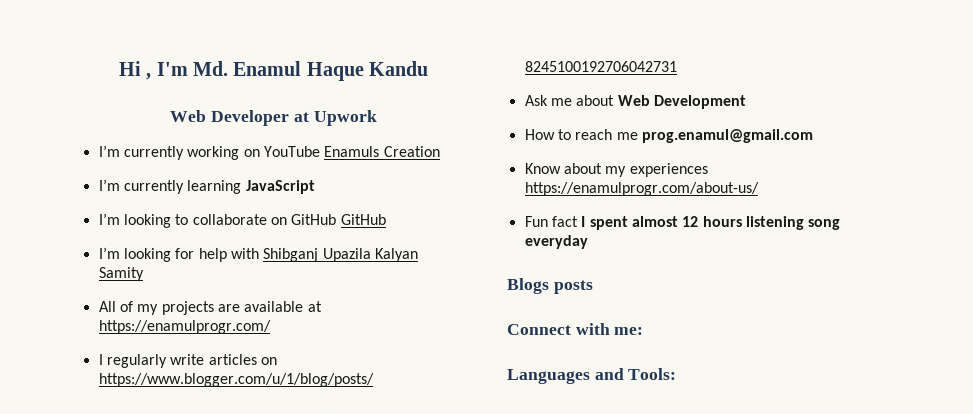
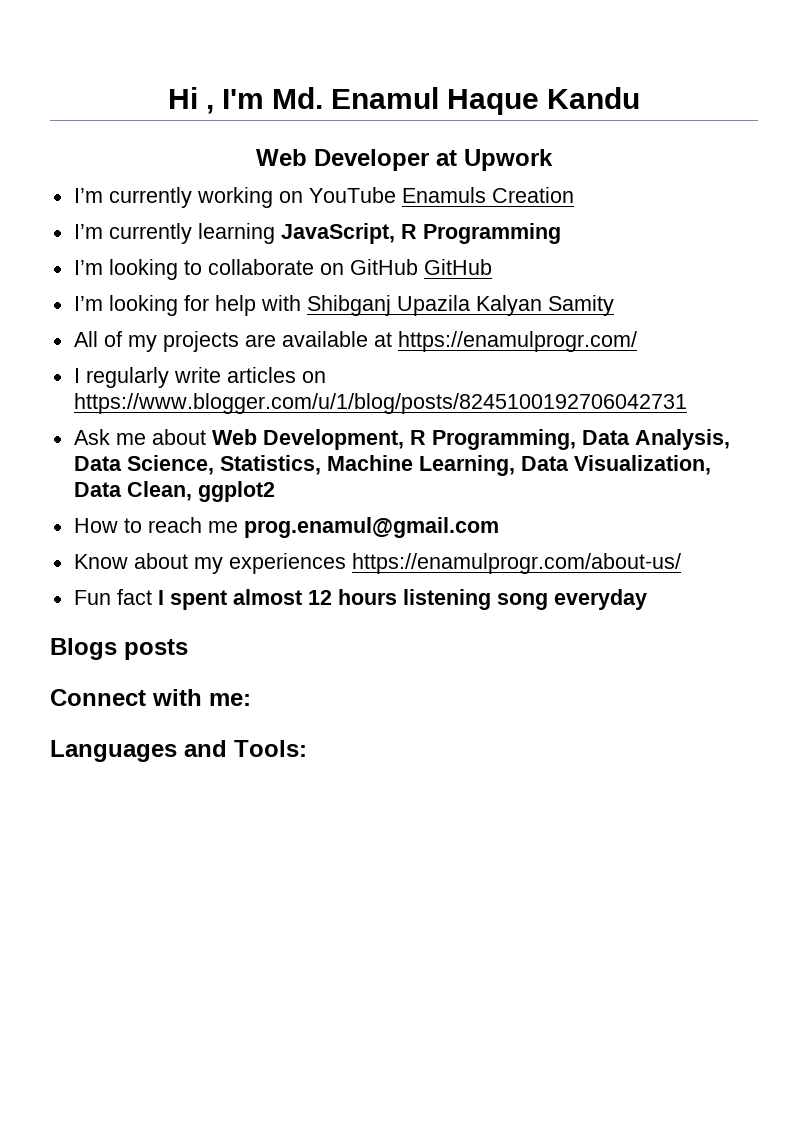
- I’m currently learning JavaScript
+ I’m currently learning JavaScript, R Programming
- Ask me about Web Development
+ Ask me about Web Development, R Programming, Data Analysis, Data Science, Statistics, Machine Learning, Data Visualization, Data Clean, ggplot2

